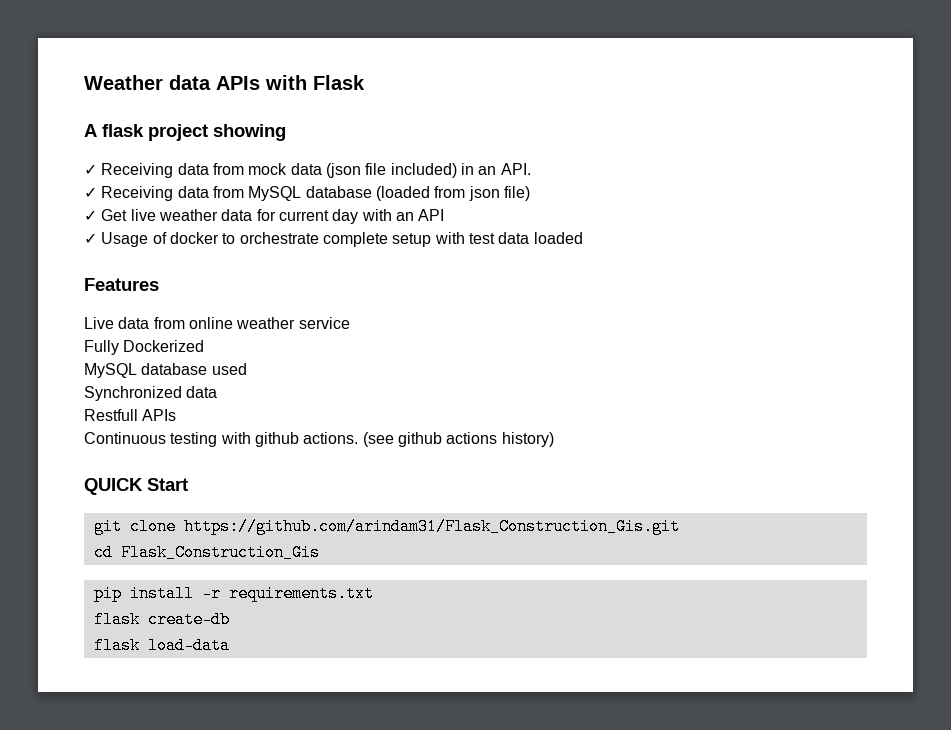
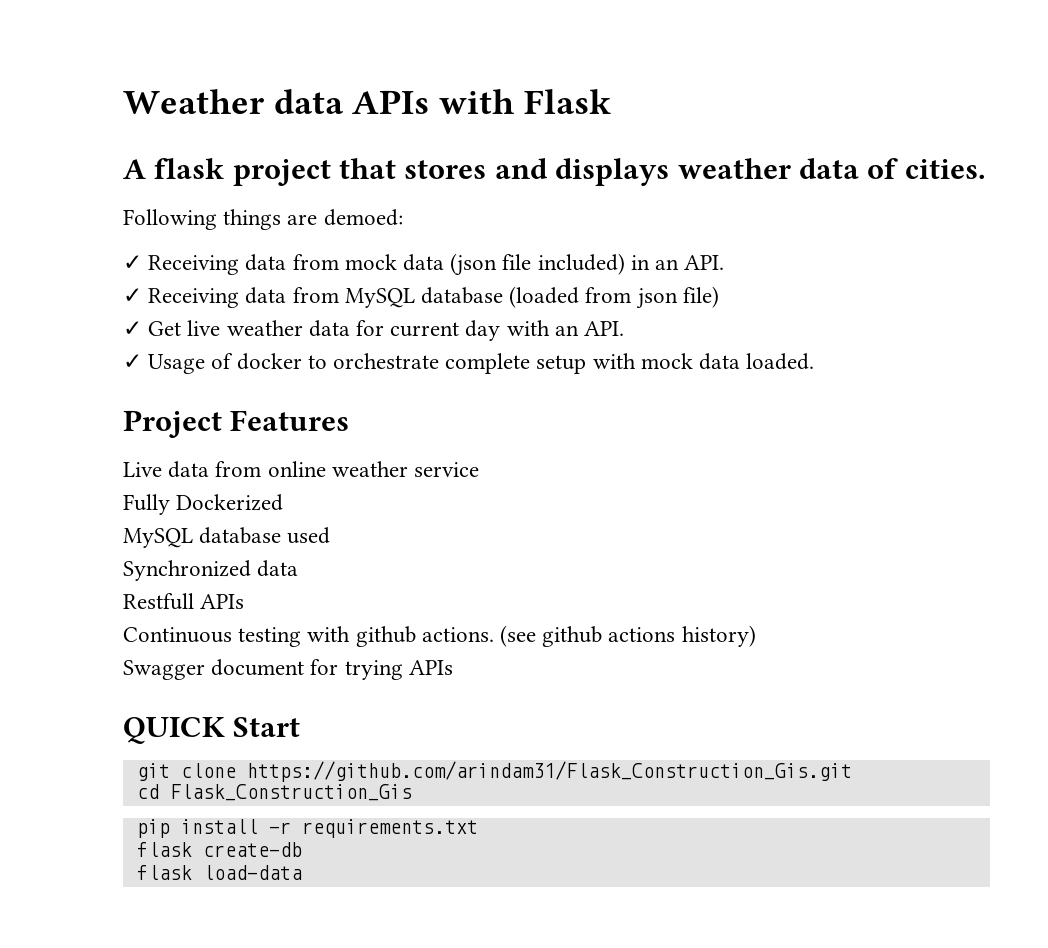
- A flask project showing
+ A flask project that stores and displays weather data of cities.
+ Following things are demoed:
- ✓ Get live weather data for current day with an API
+ ✓ Get live weather data for current day with an API.
- ✓ Usage of docker to orchestrate complete setup with test data loaded
- Features
+ ✓ Usage of docker to orchestrate complete setup with mock data loaded.
+ Project Features
+ Swagger document for trying APIs

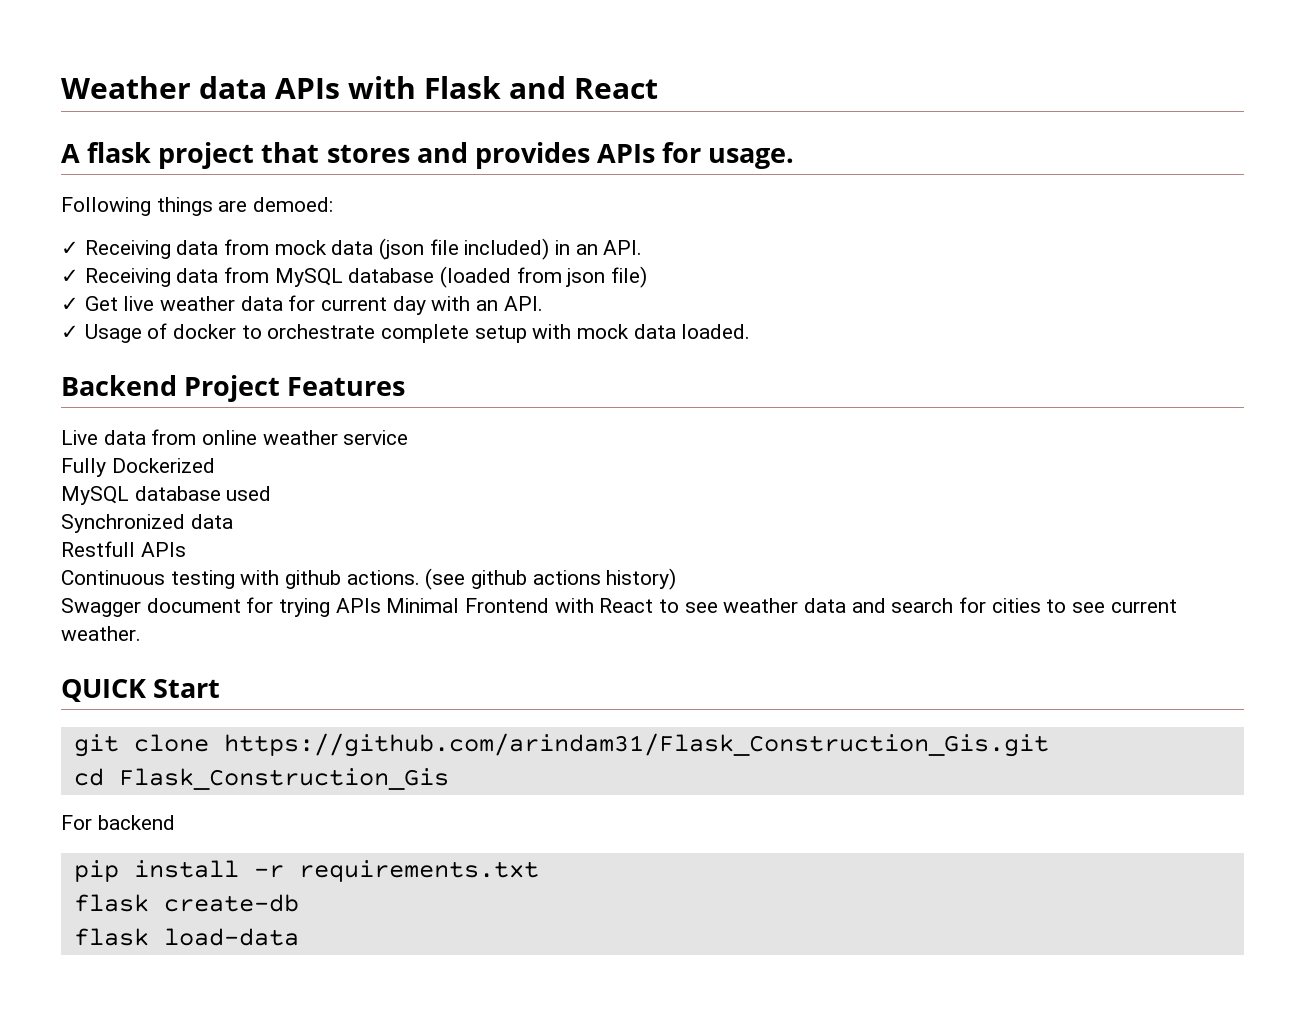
- Weather data APIs with Flask
+ Weather data APIs with Flask and React
- A flask project that stores and displays weather data of cities.
+ A flask project that stores and provides APIs for usage.
- Project Features
+ Backend Project Features
- Swagger document for trying APIs
+ Swagger document for trying APIs Minimal Frontend with React to see weather data and search for cities to see current weather.
+ For backend

